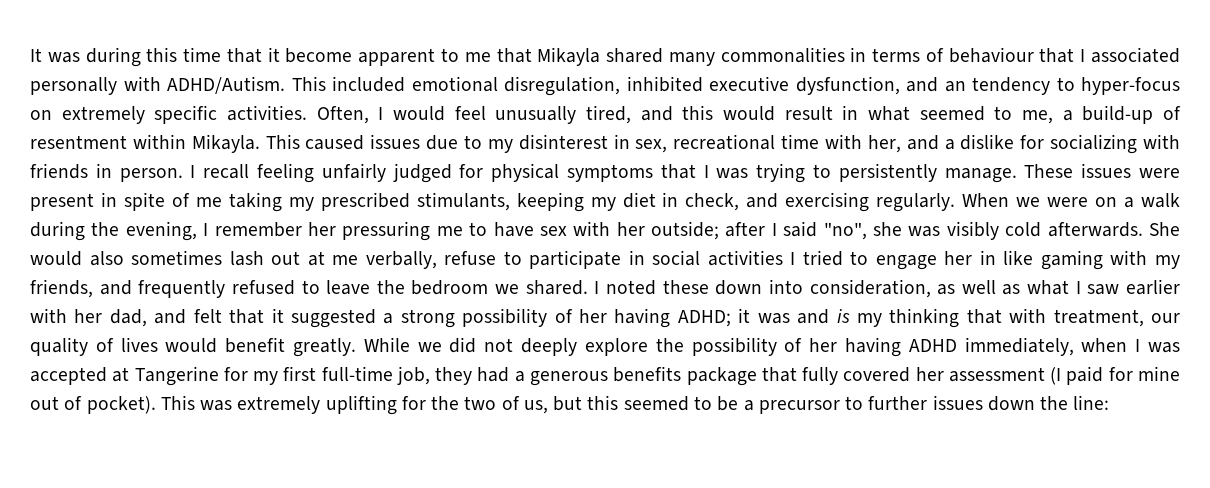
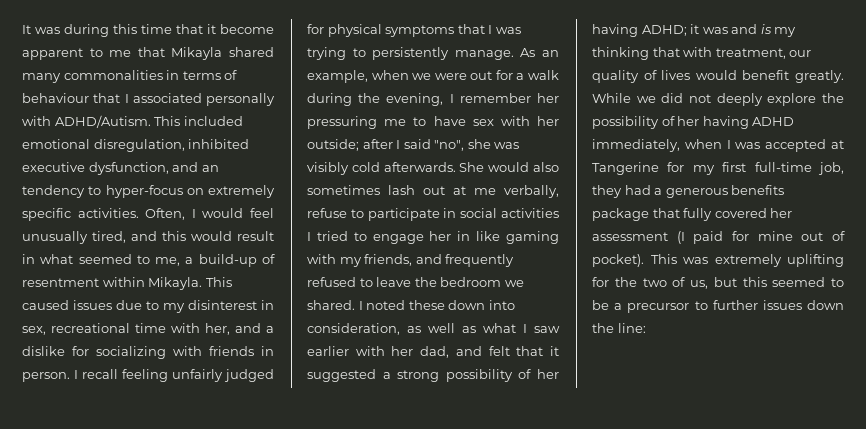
- These issues were present in spite of me taking my prescribed stimulants, keeping my diet in check, and exercising regularly. When we were on a walk during the evening, I remember her pressuring me to have sex with her outside; after I said "no", she was visibly cold afterwards.
+ As an example, when we were out for a walk during the evening, I remember her pressuring me to have sex with her outside; after I said "no", she was visibly cold afterwards.

